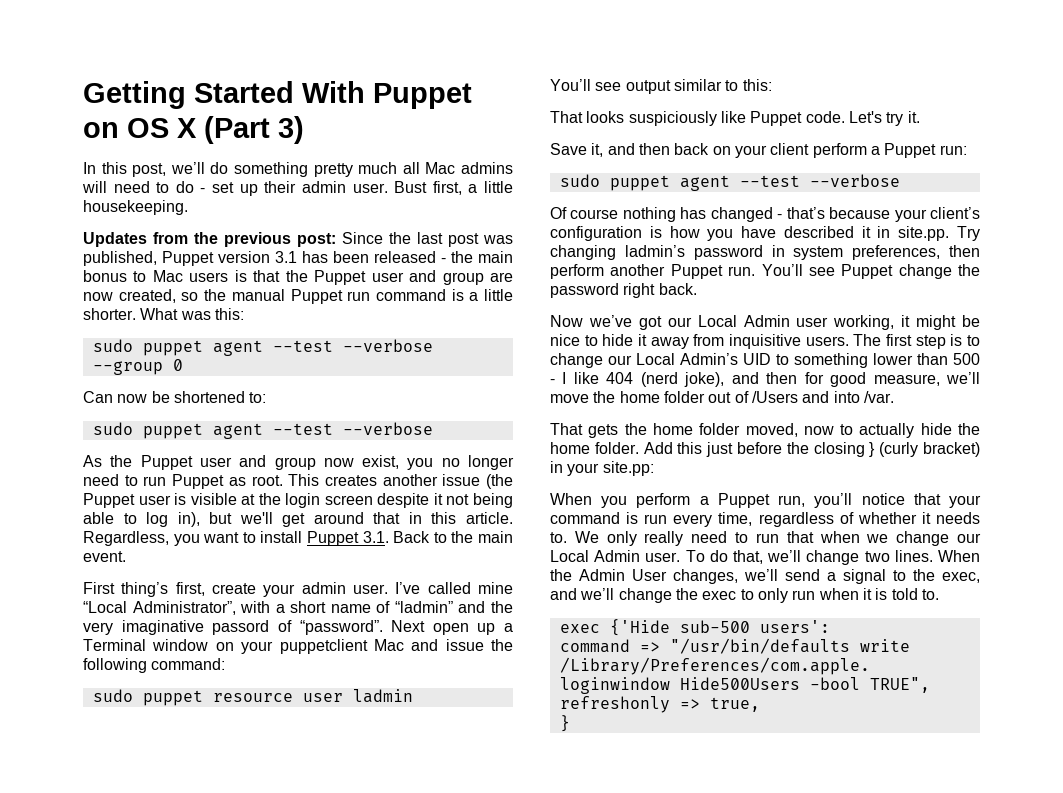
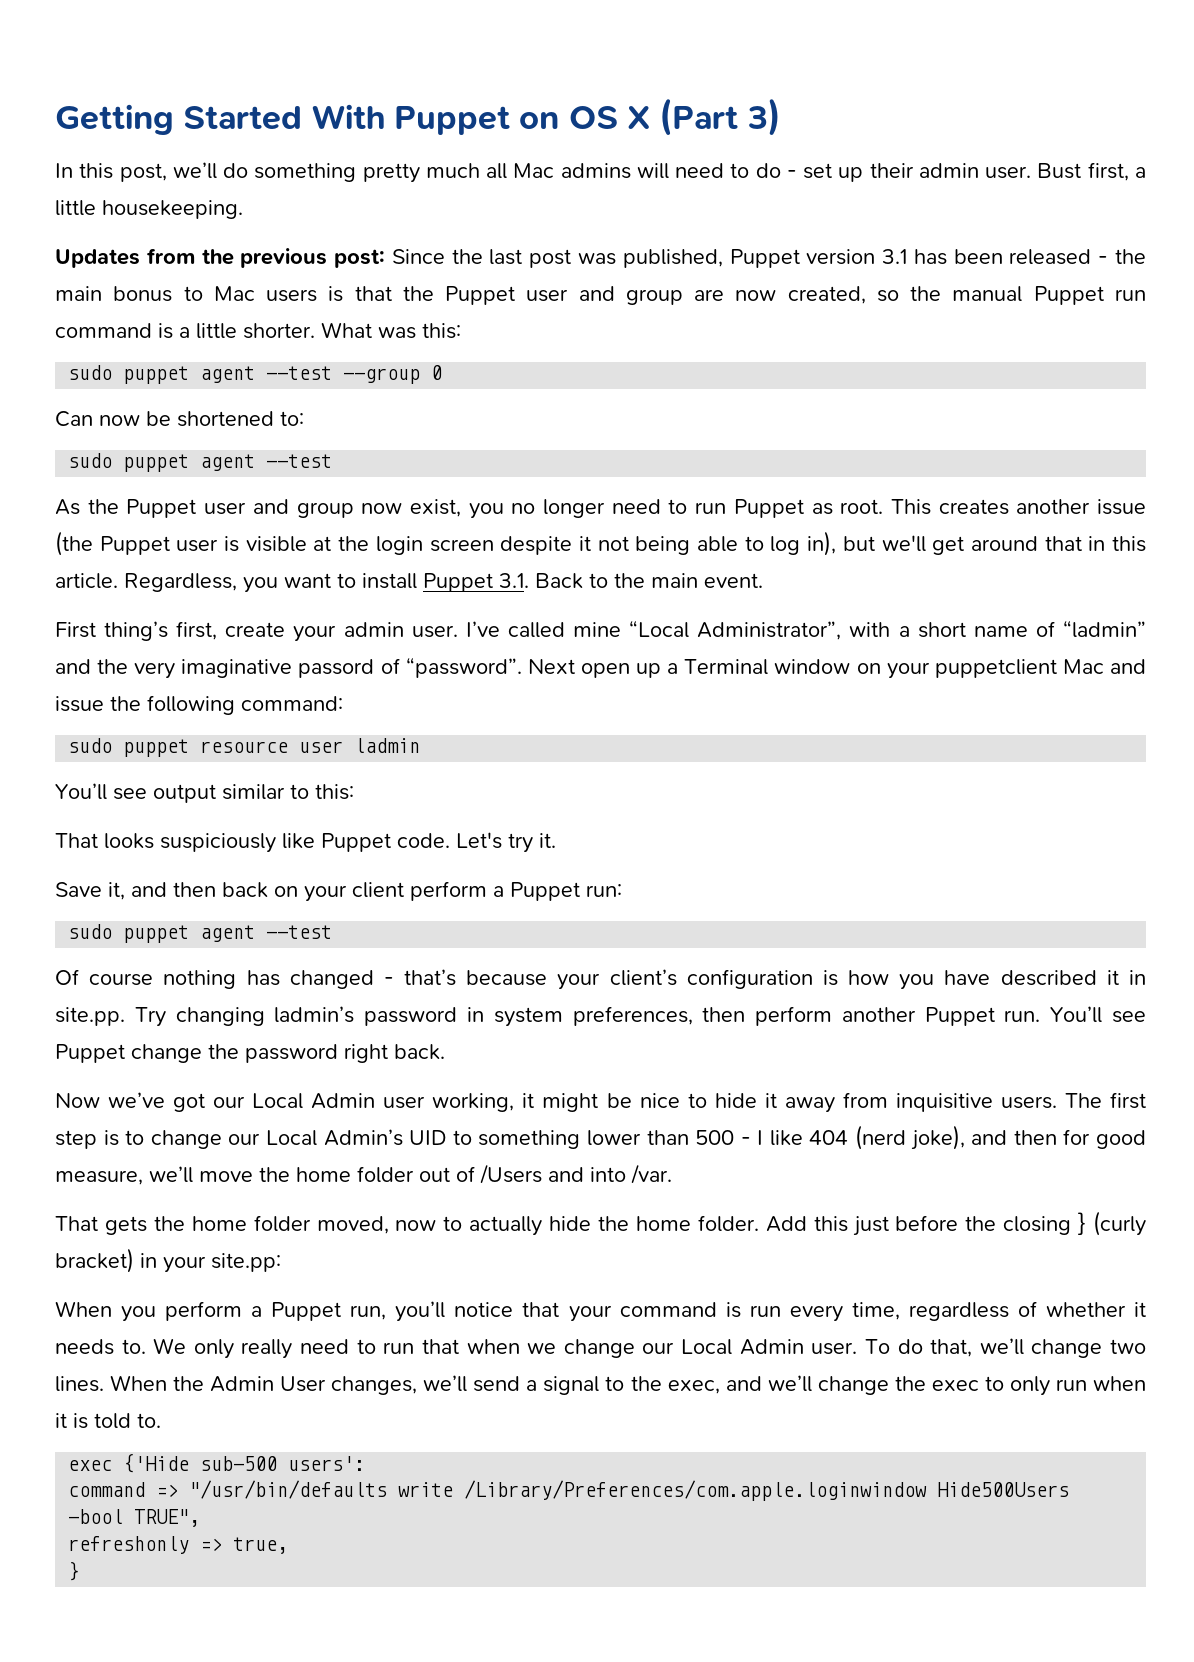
- sudo puppet agent --test --verbose --group 0
+ sudo puppet agent --test --group 0
  Can now be shortened to:
- sudo puppet agent --test --verbose
+ sudo puppet agent --test
  Save it, and then back on your client perform a Puppet run:
- sudo puppet agent --test --verbose
+ sudo puppet agent --test

